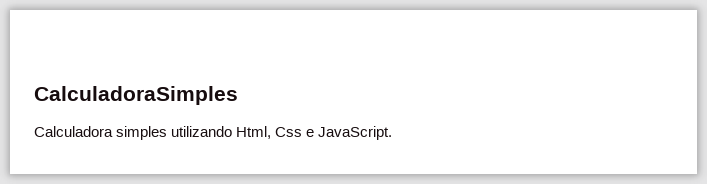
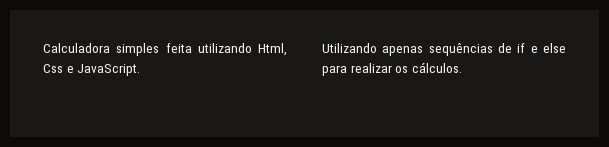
- CalculadoraSimples
- Calculadora simples utilizando Html, Css e JavaScript.
+ Calculadora simples feita utilizando Html, Css e JavaScript.
+ Utilizando apenas sequências de if e else para realizar os cálculos.

